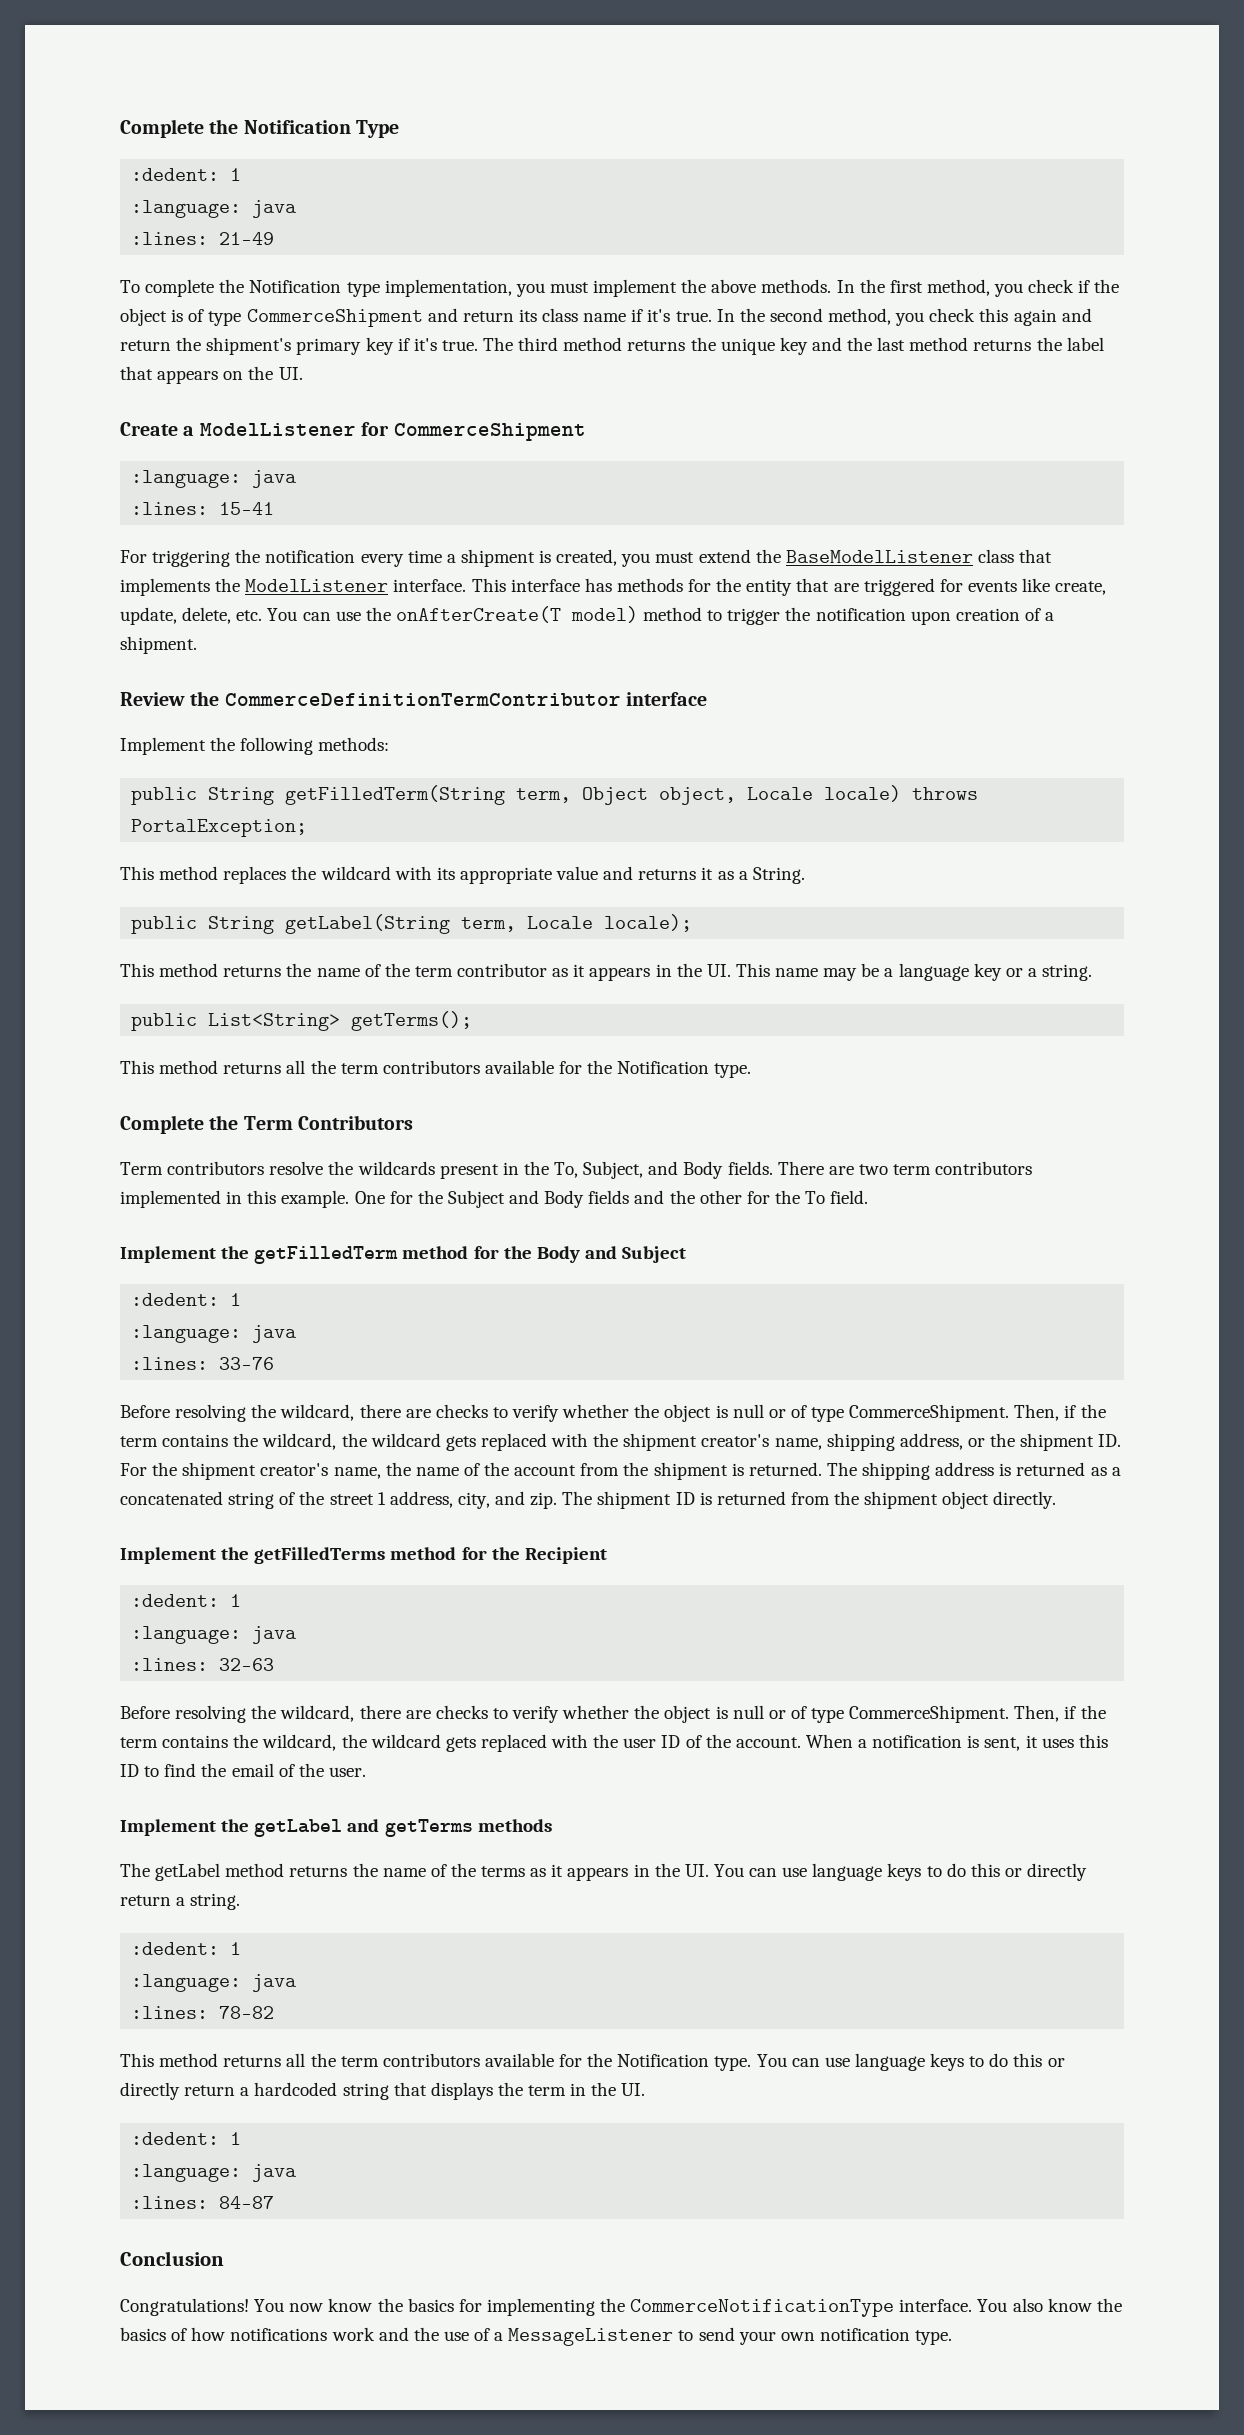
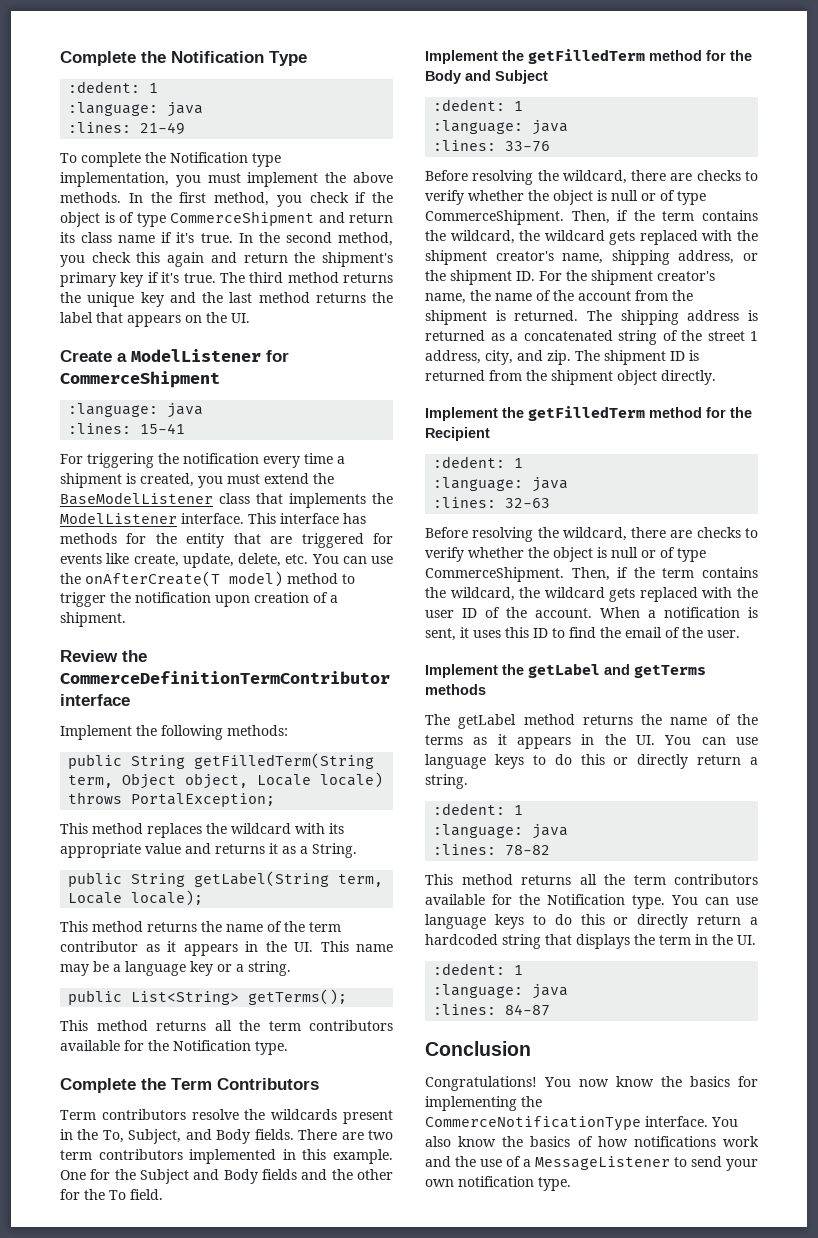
- Implement the getFilledTerms method for the Recipient
+ Implement the getFilledTerm method for the Recipient

